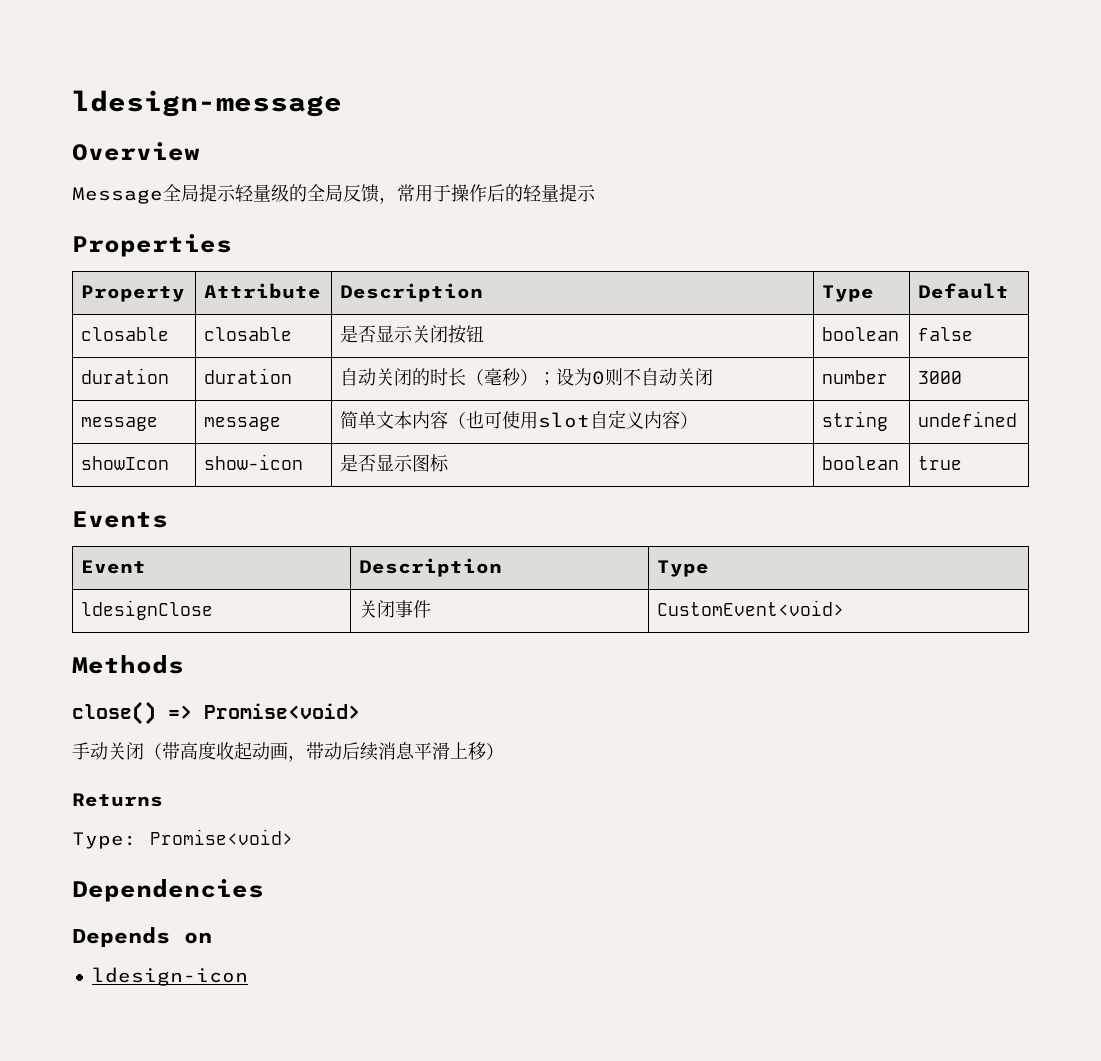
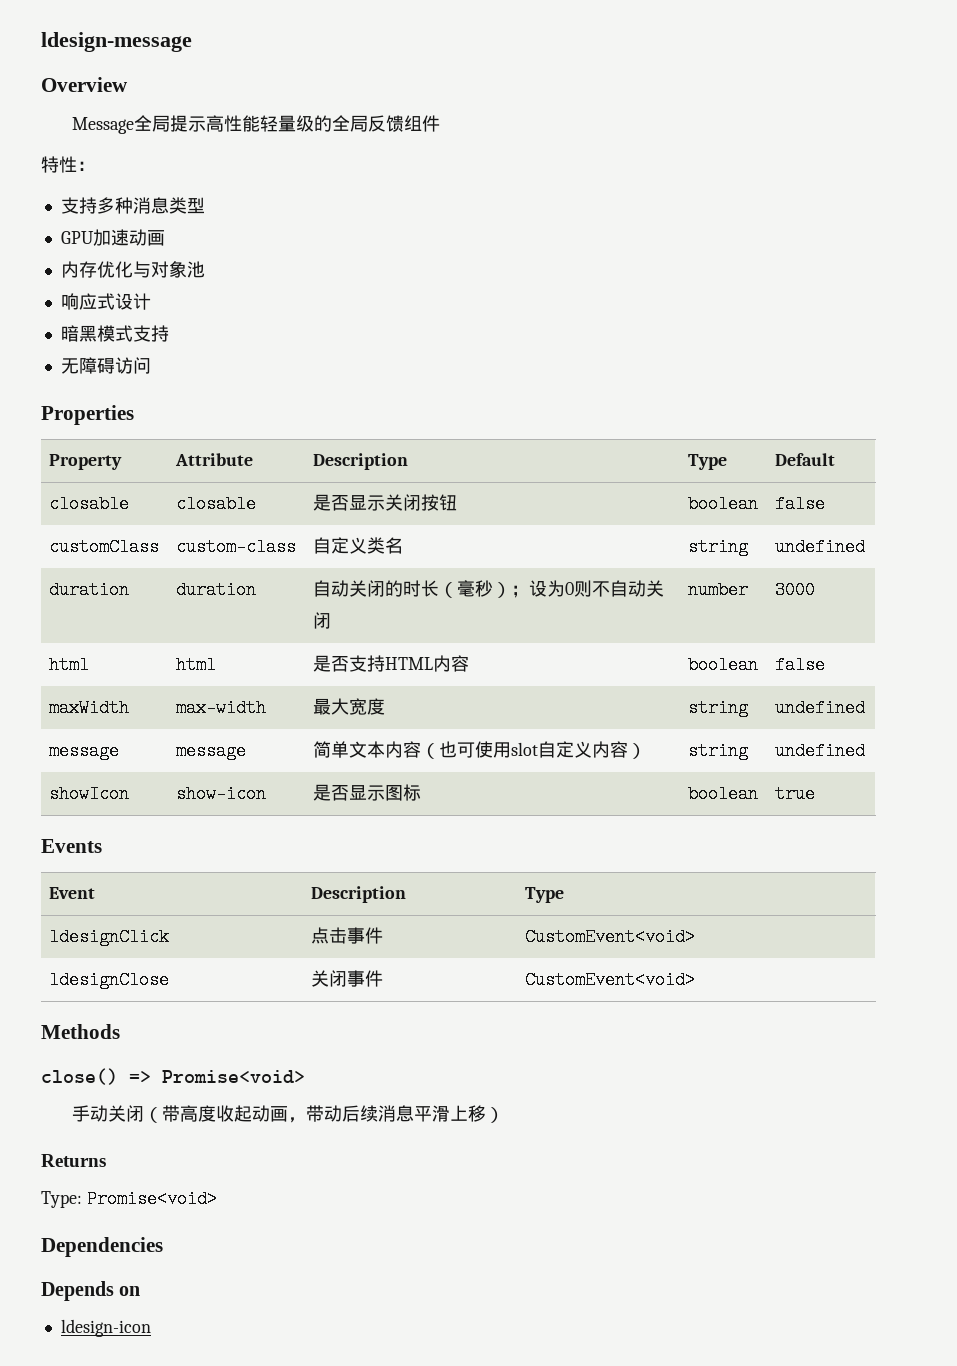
- Message全局提示轻量级的全局反馈，常用于操作后的轻量提示
+ Message全局提示高性能轻量级的全局反馈组件
+ 特性：
+ 支持多种消息类型
+ GPU加速动画
+ 内存优化与对象池
+ 响应式设计
+ 暗黑模式支持
+ 无障碍访问
+ customClass | custom-class | 自定义类名 | string | undefined
+ html | html | 是否支持HTML内容 | boolean | false
+ maxWidth | max-width | 最大宽度 | string | undefined
+ ldesignClick | 点击事件 | CustomEvent<void>

